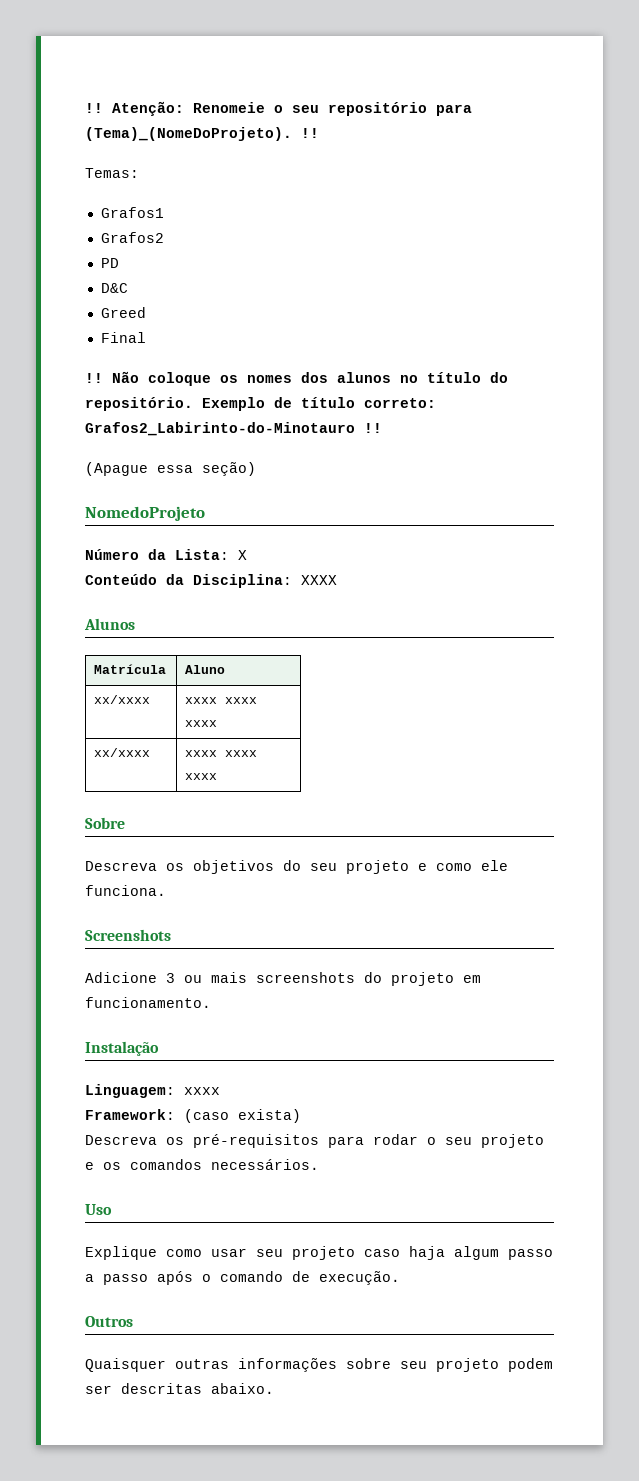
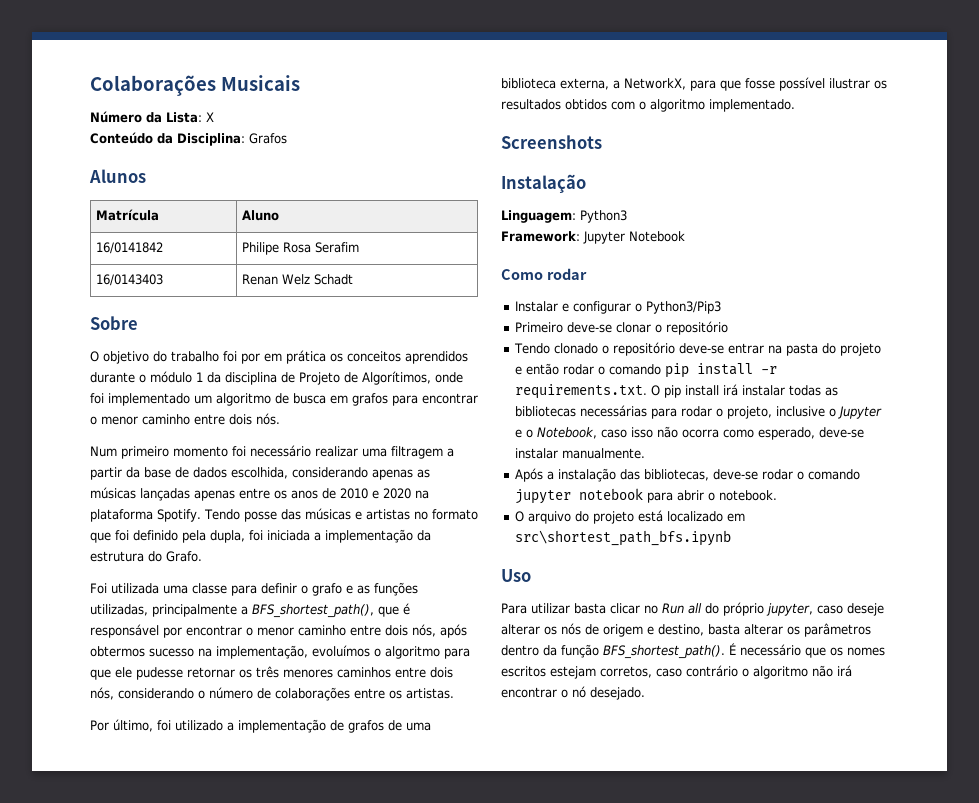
- !! Atenção: Renomeie o seu repositório para (Tema)_(NomeDoProjeto). !!
- Temas:
- Grafos1
- Grafos2
- PD
- D&C
- Greed
- Final
- !! Não coloque os nomes dos alunos no título do repositório. Exemplo de título correto: Grafos2_Labirinto-do-Minotauro !!
- (Apague essa seção)
- NomedoProjeto
+ Colaborações Musicais
- Conteúdo da Disciplina: XXXX
+ Conteúdo da Disciplina: Grafos
  Matrícula | Aluno
- xx/xxxx | xxxx xxxx xxxx
- xx/xxxx | xxxx xxxx xxxx
+ 16/0141842 | Philipe Rosa Serafim
+ 16/0143403 | Renan Welz Schadt
  Sobre
- Descreva os objetivos do seu projeto e como ele funciona.
+ O objetivo do trabalho foi por em prática os conceitos aprendidos durante o módulo 1 da disciplina de Projeto de Algorítimos, onde foi implementado um algoritmo de busca em grafos para encontrar o menor caminho entre dois nós.
+ Num primeiro momento foi necessário realizar uma filtragem a partir da base de dados escolhida, considerando apenas as músicas lançadas apenas entre os anos de 2010 e 2020 na plataforma Spotify. Tendo posse das músicas e artistas no formato que foi definido pela dupla, foi iniciada a implementação da estrutura do Grafo.
+ Foi utilizada uma classe para definir o grafo e as funções utilizadas, principalmente a BFS_shortest_path(), que é responsável por encontrar o menor caminho entre dois nós, após obtermos sucesso na implementação, evoluímos o algoritmo para que ele pudesse retornar os três menores caminhos entre dois nós, considerando o número de colaborações entre os artistas.
+ Por último, foi utilizado a implementação de grafos de uma biblioteca externa, a NetworkX, para que fosse possível ilustrar os resultados obtidos com o algoritmo implementado.
  Screenshots
- Adicione 3 ou mais screenshots do projeto em funcionamento.
- Linguagem: xxxx
+ Linguagem: Python3
- Framework: (caso exista)
- Descreva os pré-requisitos para rodar o seu projeto e os comandos necessários.
+ Framework: Jupyter Notebook
+ Como rodar
+ Instalar e configurar o Python3/Pip3
+ Primeiro deve-se clonar o repositório
+ Tendo clonado o repositório deve-se entrar na pasta do projeto e então rodar o comando pip install -r requirements.txt. O pip install irá instalar todas as bibliotecas necessárias para rodar o projeto, inclusive o Jupyter e o Notebook, caso isso não ocorra como esperado, deve-se instalar manualmente.
+ Após a instalação das bibliotecas, deve-se rodar o comando jupyter notebook para abrir o notebook.
+ O arquivo do projeto está localizado em src\shortest_path_bfs.ipynb
  Uso
- Explique como usar seu projeto caso haja algum passo a passo após o comando de execução.
- Outros
- Quaisquer outras informações sobre seu projeto podem ser descritas abaixo.
+ Para utilizar basta clicar no Run all do próprio jupyter, caso deseje alterar os nós de origem e destino, basta alterar os parâmetros dentro da função BFS_shortest_path(). É necessário que os nomes escritos estejam corretos, caso contrário o algoritmo não irá encontrar o nó desejado.

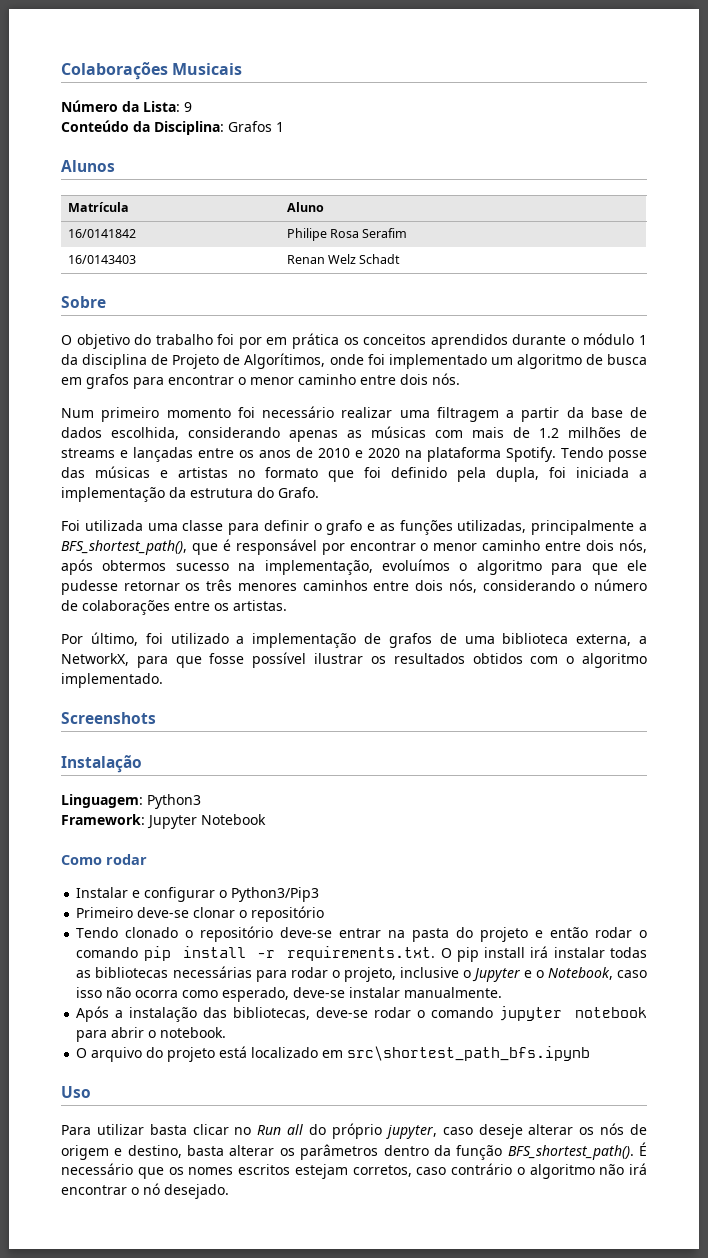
- Número da Lista: X
+ Número da Lista: 9
- Conteúdo da Disciplina: Grafos
+ Conteúdo da Disciplina: Grafos 1
- Num primeiro momento foi necessário realizar uma filtragem a partir da base de dados escolhida, considerando apenas as músicas lançadas apenas entre os anos de 2010 e 2020 na plataforma Spotify.
+ Num primeiro momento foi necessário realizar uma filtragem a partir da base de dados escolhida, considerando apenas as músicas com mais de 1.2 milhões de streams e lançadas entre os anos de 2010 e 2020 na plataforma Spotify.

